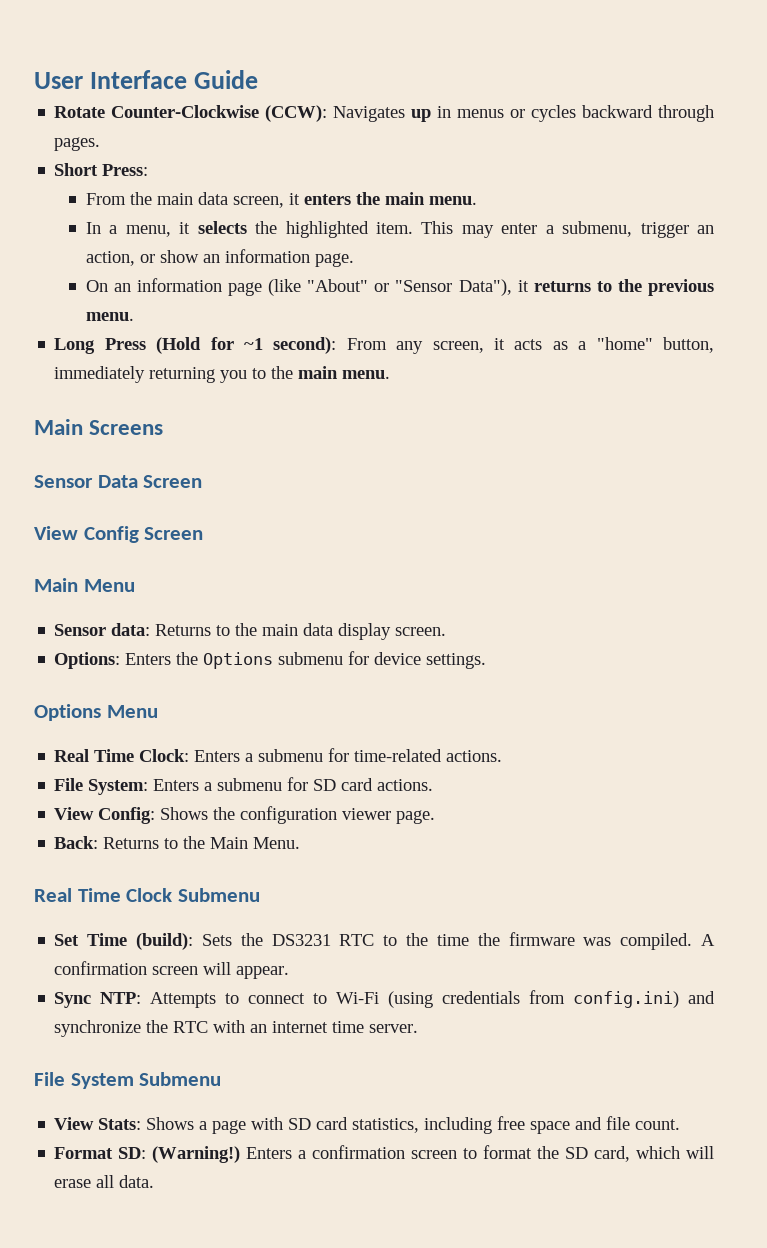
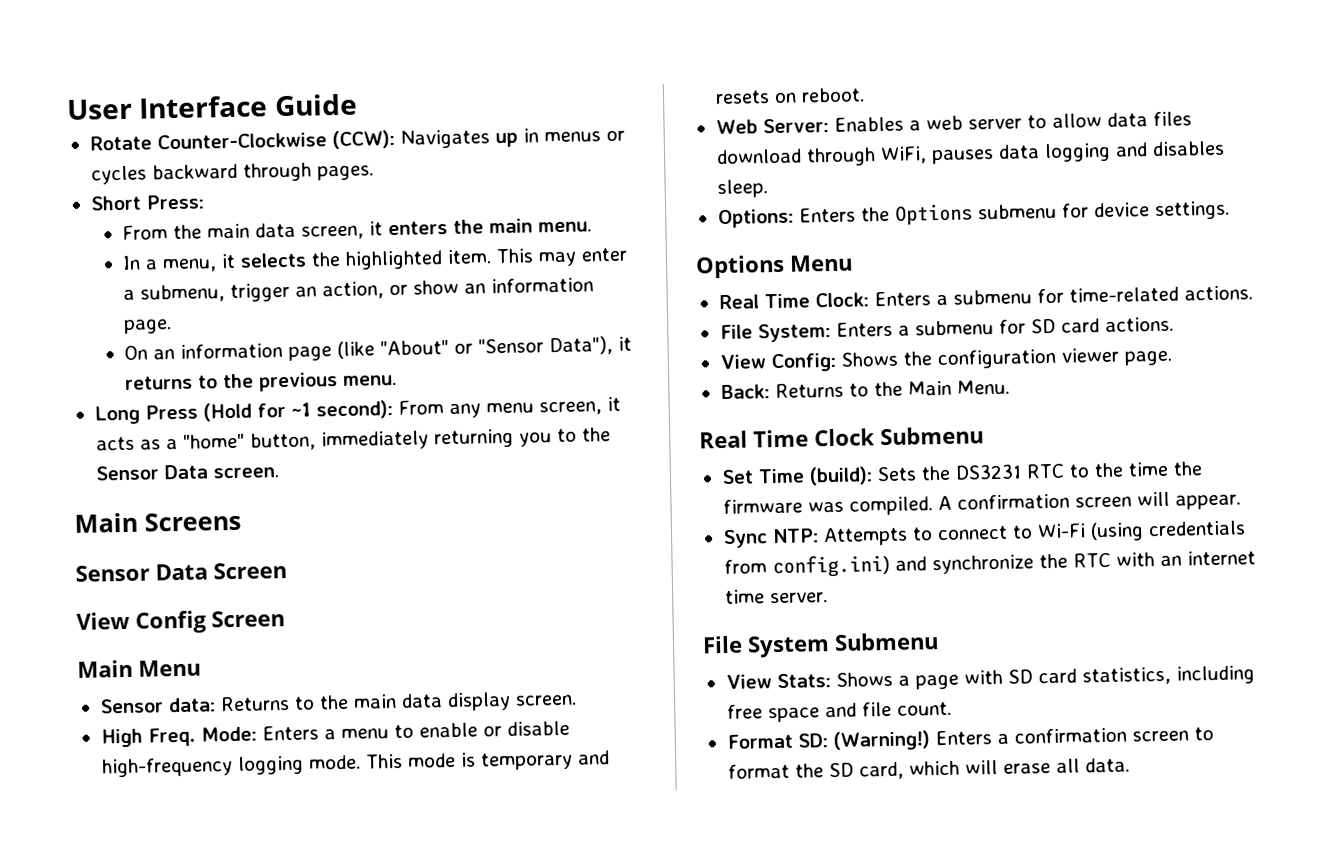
- Long Press (Hold for ~1 second): From any screen, it acts as a "home" button, immediately returning you to the main menu.
+ Long Press (Hold for ~1 second): From any menu screen, it acts as a "home" button, immediately returning you to the Sensor Data screen.
+ High Freq. Mode: Enters a menu to enable or disable high-frequency logging mode. This mode is temporary and resets on reboot.
+ Web Server: Enables a web server to allow data files download through WiFi, pauses data logging and disables sleep.

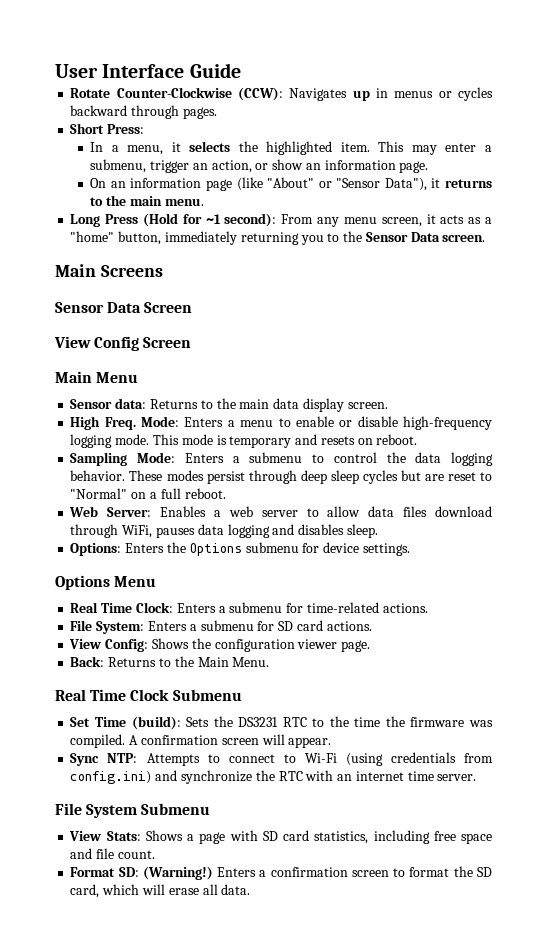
- From the main data screen, it enters the main menu.
- On an information page (like "About" or "Sensor Data"), it returns to the previous menu.
+ On an information page (like "About" or "Sensor Data"), it returns to the main menu.
+ Sampling Mode: Enters a submenu to control the data logging behavior. These modes persist through deep sleep cycles but are reset to "Normal" on a full reboot.

